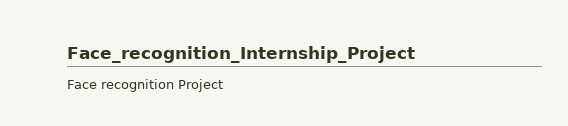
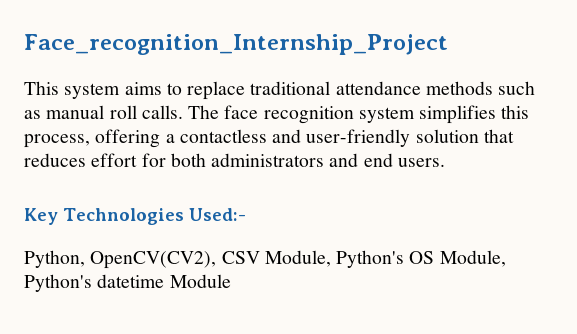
- Face recognition Project
+ This system aims to replace traditional attendance methods such as manual roll calls. The face recognition system simplifies this process, offering a contactless and user-friendly solution that reduces effort for both administrators and end users.
+ Key Technologies Used:-
+ Python, OpenCV(CV2), CSV Module, Python's OS Module, Python's datetime Module

